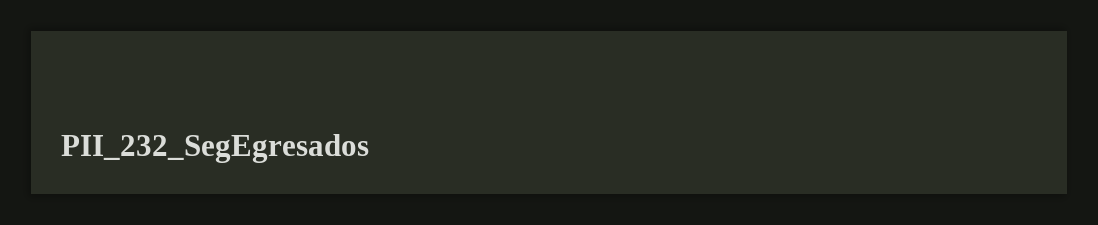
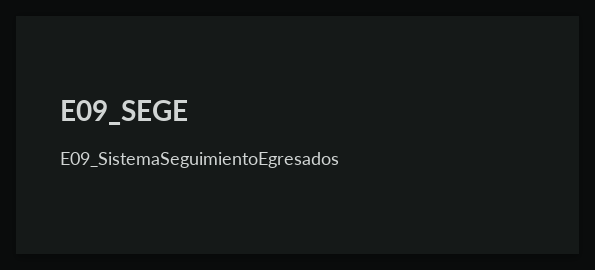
- PII_232_SegEgresados
+ E09_SEGE
+ E09_SistemaSeguimientoEgresados

